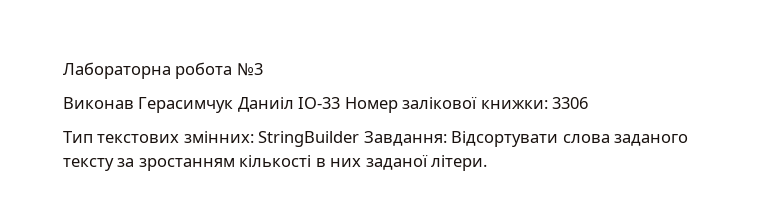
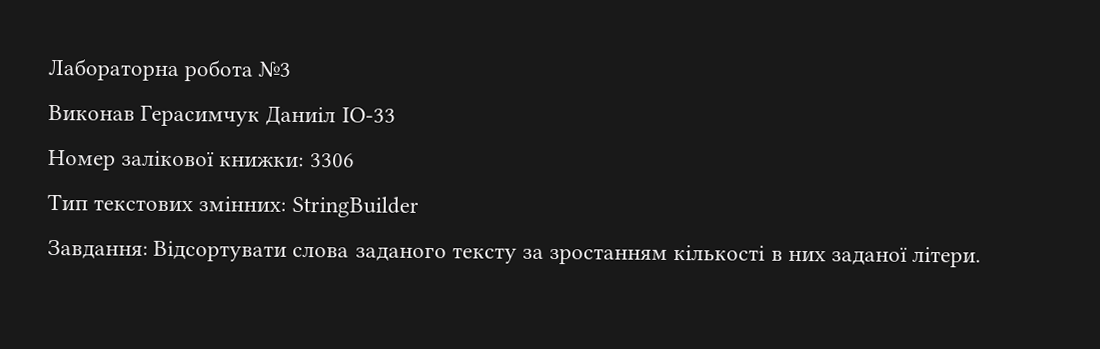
- Виконав Герасимчук Даниіл ІО-33 Номер залікової книжки: 3306
+ Виконав Герасимчук Даниіл ІО-33
+ Номер залікової книжки: 3306
- Тип текстових змінних: StringBuilder Завдання: Відсортувати слова заданого тексту за зростанням кількості в них заданої літери.
+ Тип текстових змінних: StringBuilder
+ Завдання: Відсортувати слова заданого тексту за зростанням кількості в них заданої літери.

